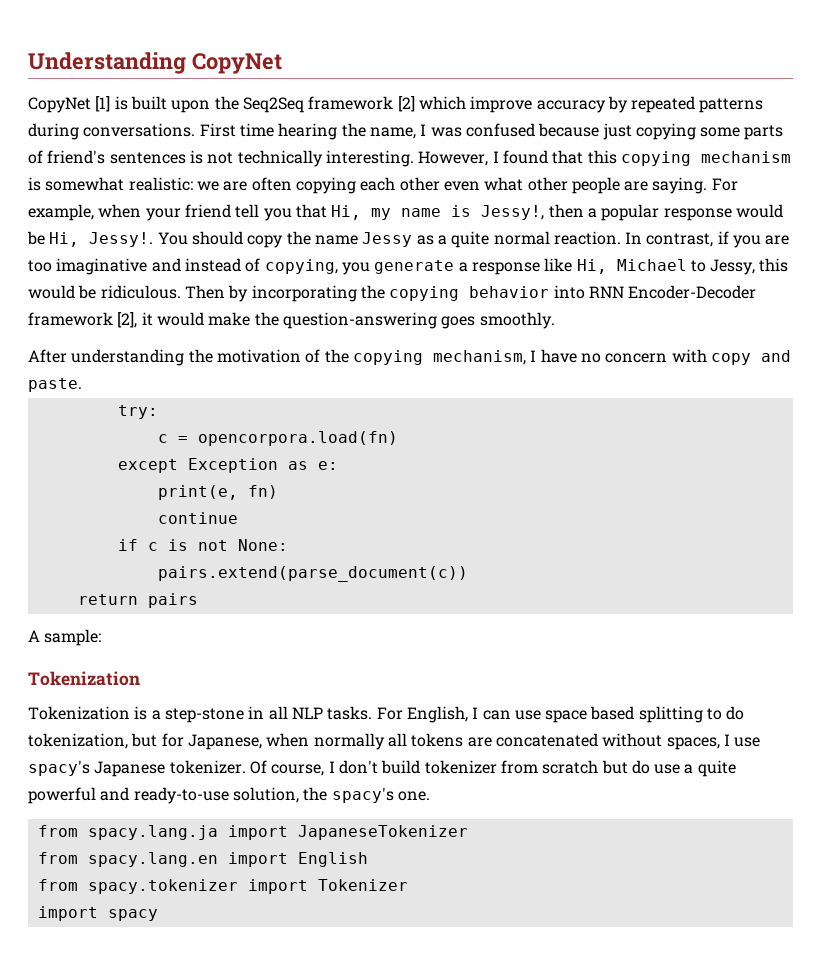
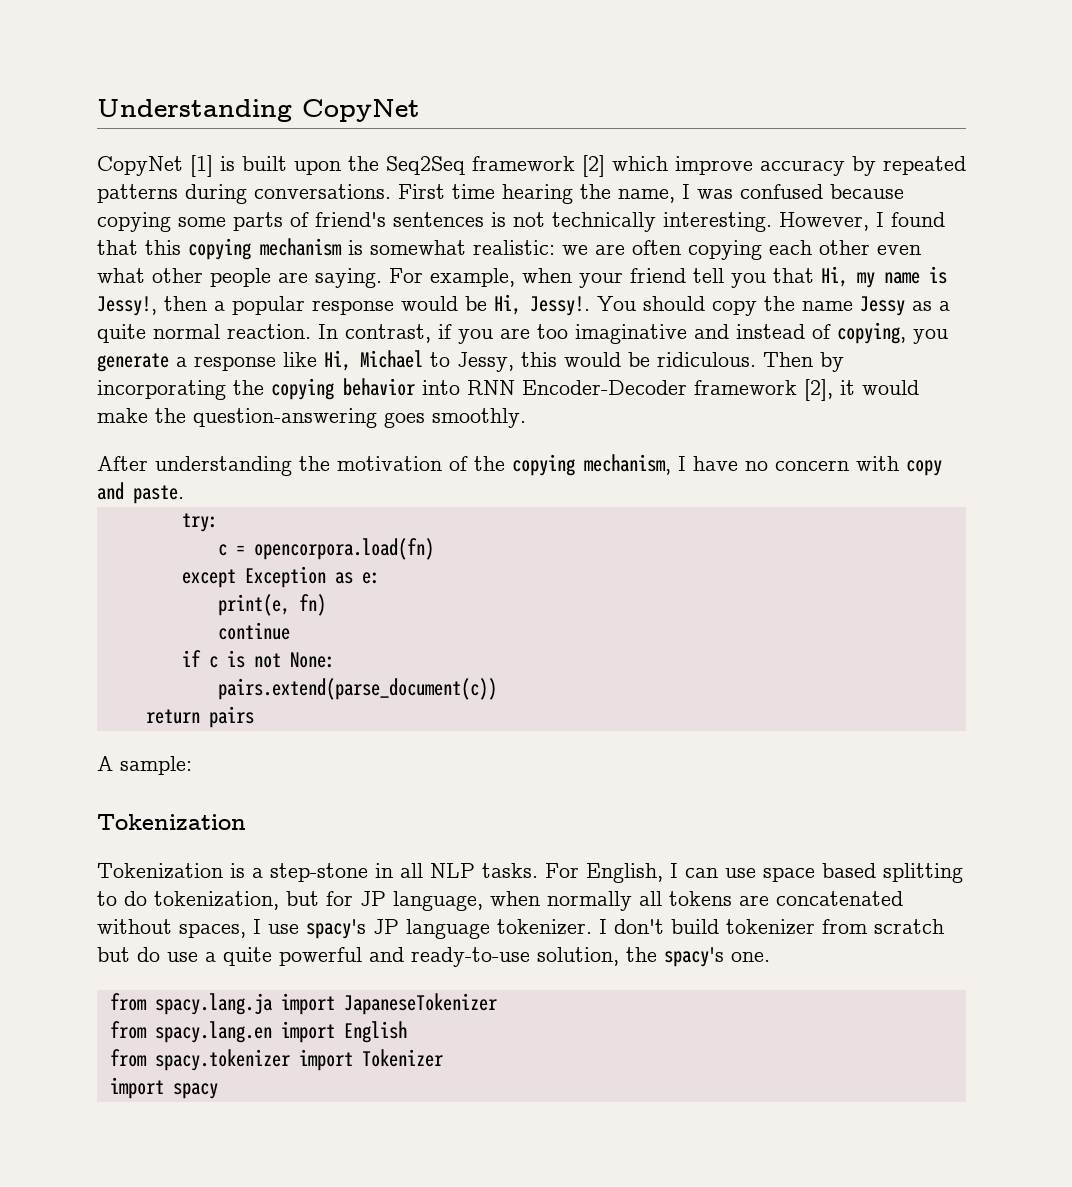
- First time hearing the name, I was confused because just copying some parts of friend's sentences is not technically interesting.
+ First time hearing the name, I was confused because copying some parts of friend's sentences is not technically interesting.
- For English, I can use space based splitting to do tokenization, but for Japanese, when normally all tokens are concatenated without spaces, I use spacy's Japanese tokenizer. Of course, I don't build tokenizer from scratch but do use a quite powerful and ready-to-use solution, the spacy's one.
+ For English, I can use space based splitting to do tokenization, but for JP language, when normally all tokens are concatenated without spaces, I use spacy's JP language tokenizer. I don't build tokenizer from scratch but do use a quite powerful and ready-to-use solution, the spacy's one.

